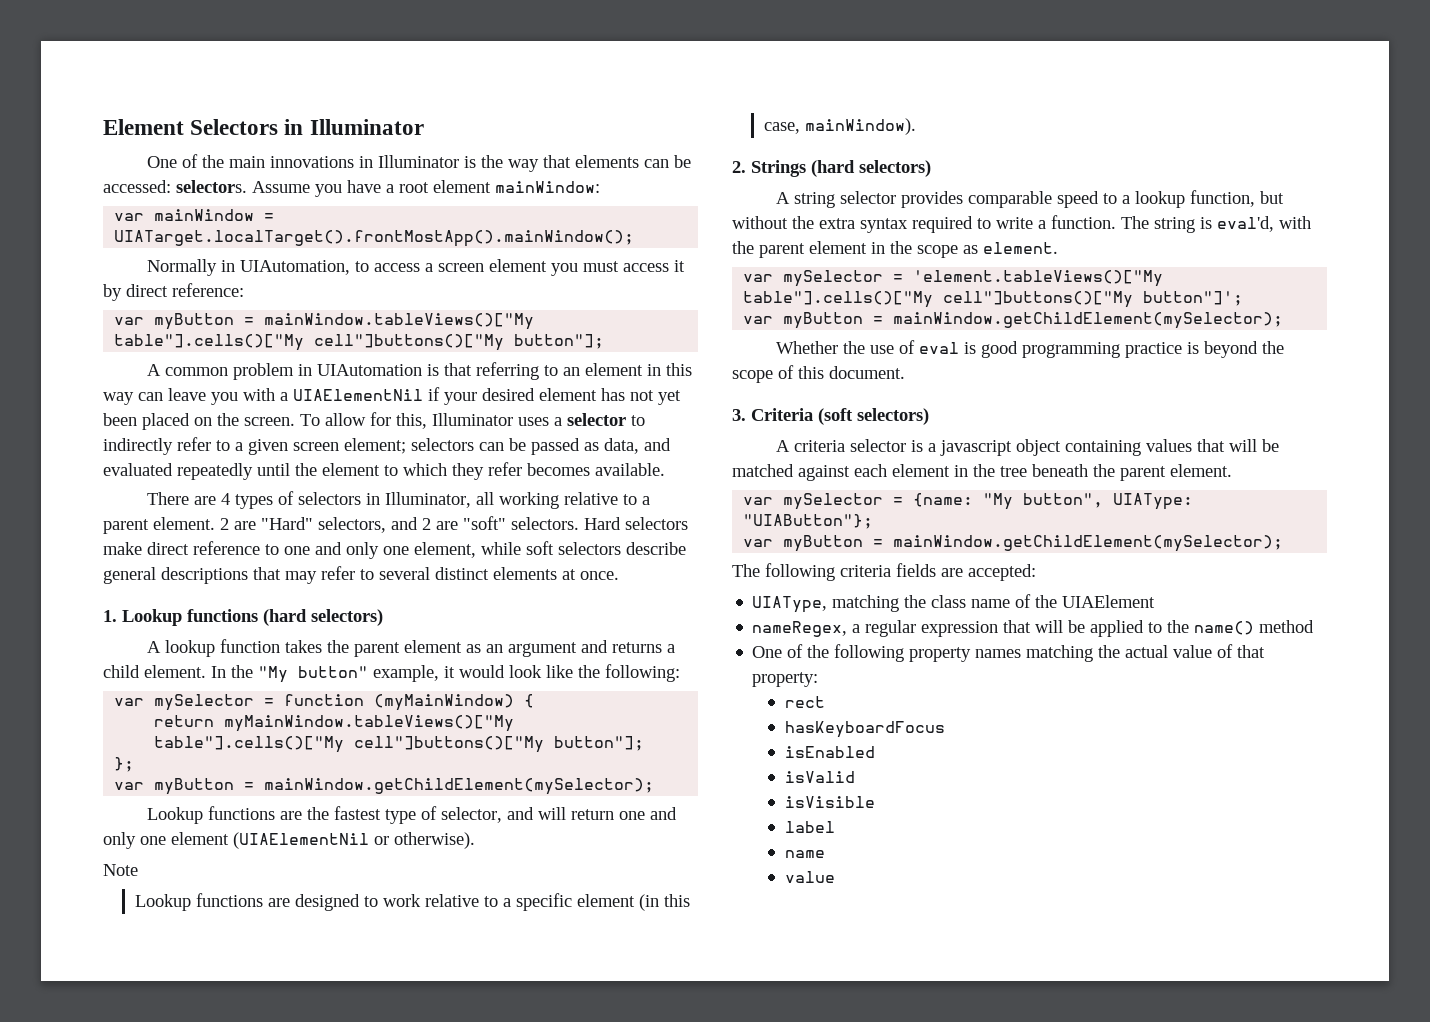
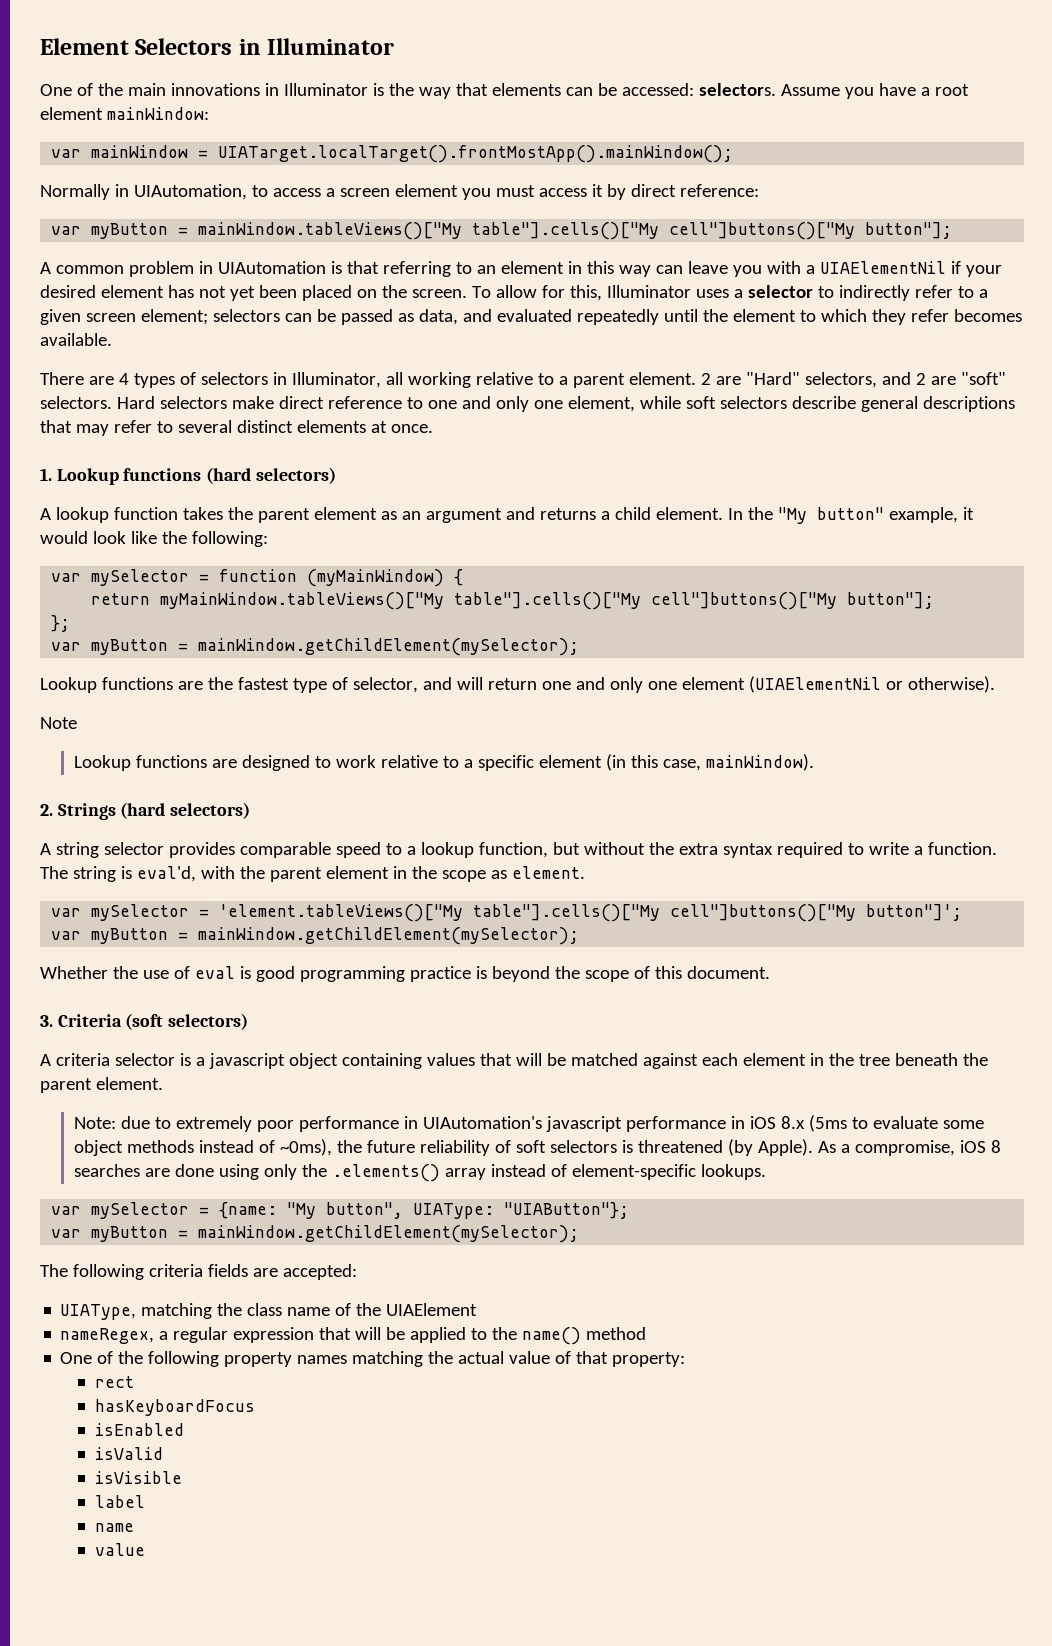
+ Note: due to extremely poor performance in UIAutomation's javascript performance in iOS 8.x (5ms to evaluate some object methods instead of ~0ms), the future reliability of soft selectors is threatened (by Apple). As a compromise, iOS 8 searches are done using only the .elements() array instead of element-specific lookups.

